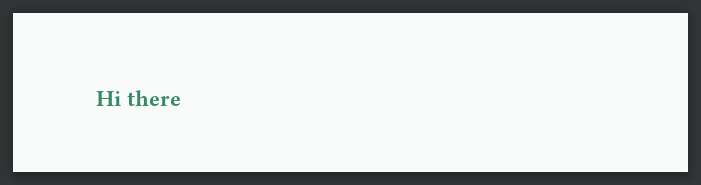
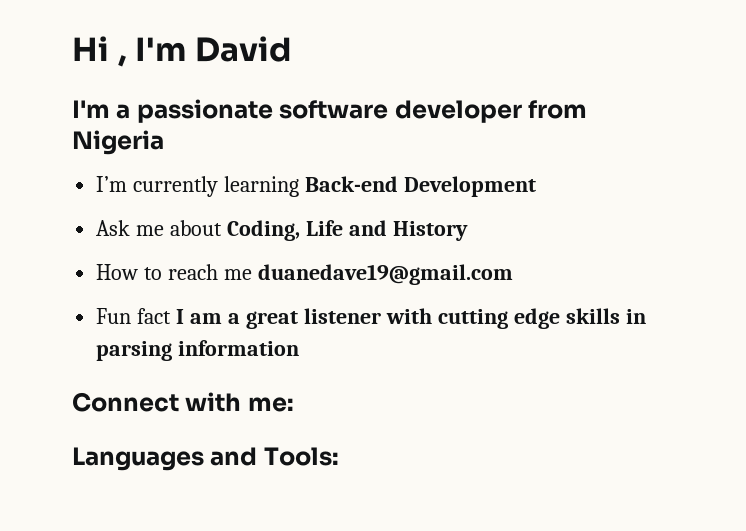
- Hi there
+ Hi , I'm David
+ I'm a passionate software developer from Nigeria
+ I’m currently learning Back-end Development
+ Ask me about Coding, Life and History
+ How to reach me duanedave19@gmail.com
+ Fun fact I am a great listener with cutting edge skills in parsing information
+ Connect with me:
+ Languages and Tools:

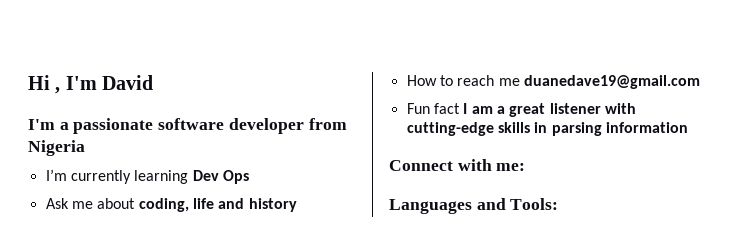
- I’m currently learning Back-end Development
+ I’m currently learning Dev Ops
- Ask me about Coding, Life and History
+ Ask me about coding, life and history
- Fun fact I am a great listener with cutting edge skills in parsing information
+ Fun fact I am a great listener with cutting-edge skills in parsing information

